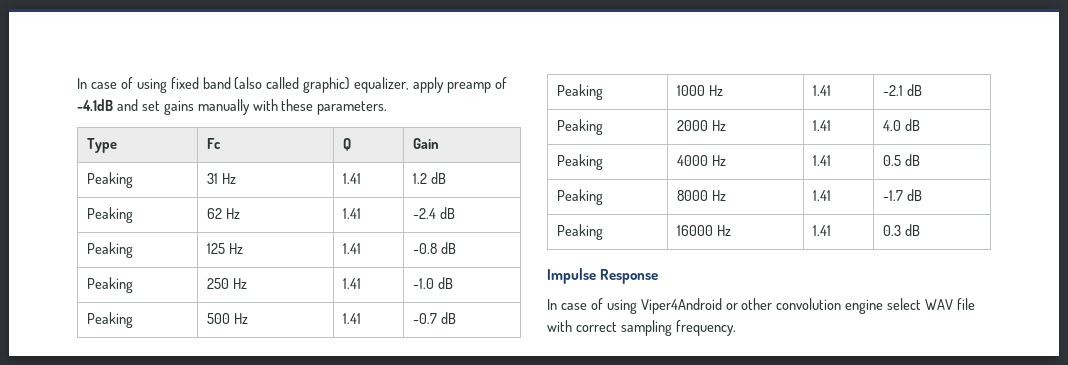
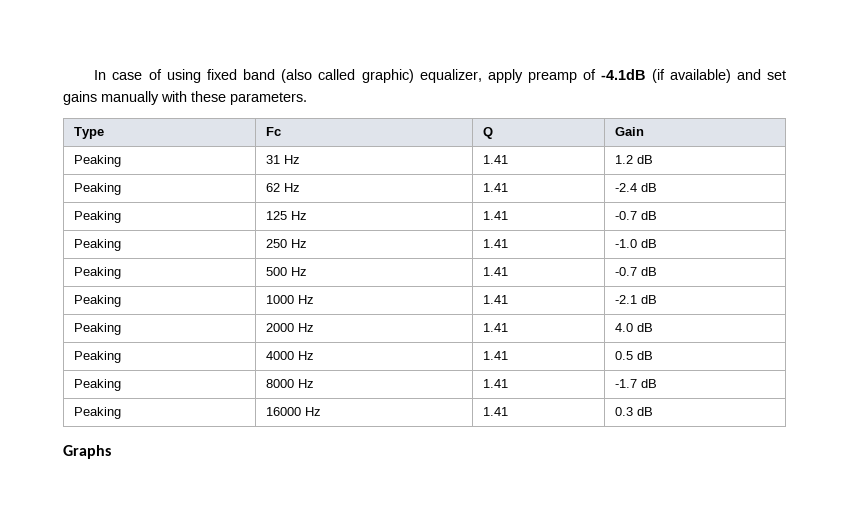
- In case of using fixed band (also called graphic) equalizer, apply preamp of -4.1dB and set gains manually with these parameters.
+ In case of using fixed band (also called graphic) equalizer, apply preamp of -4.1dB (if available) and set gains manually with these parameters.
- Peaking | 125 Hz | 1.41 | -0.8 dB
+ Peaking | 125 Hz | 1.41 | -0.7 dB
- Impulse Response
- In case of using Viper4Android or other convolution engine select WAV file with correct sampling frequency.
+ Graphs

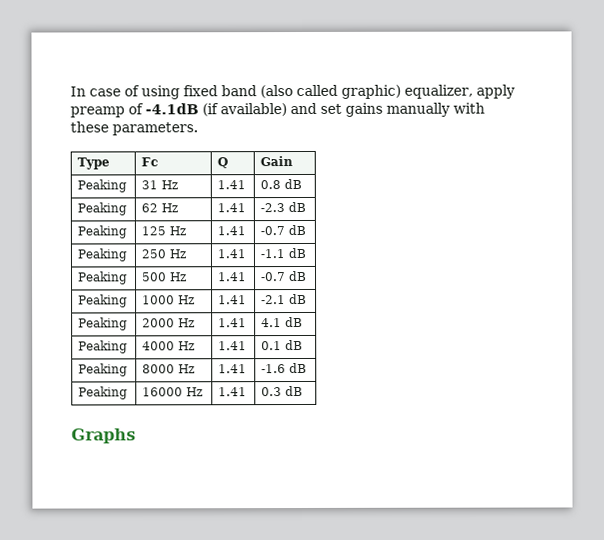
- Peaking | 31 Hz | 1.41 | 1.2 dB
+ Peaking | 31 Hz | 1.41 | 0.8 dB
- Peaking | 62 Hz | 1.41 | -2.4 dB
+ Peaking | 62 Hz | 1.41 | -2.3 dB
- Peaking | 250 Hz | 1.41 | -1.0 dB
+ Peaking | 250 Hz | 1.41 | -1.1 dB
- Peaking | 2000 Hz | 1.41 | 4.0 dB
+ Peaking | 2000 Hz | 1.41 | 4.1 dB
- Peaking | 4000 Hz | 1.41 | 0.5 dB
+ Peaking | 4000 Hz | 1.41 | 0.1 dB
- Peaking | 8000 Hz | 1.41 | -1.7 dB
+ Peaking | 8000 Hz | 1.41 | -1.6 dB

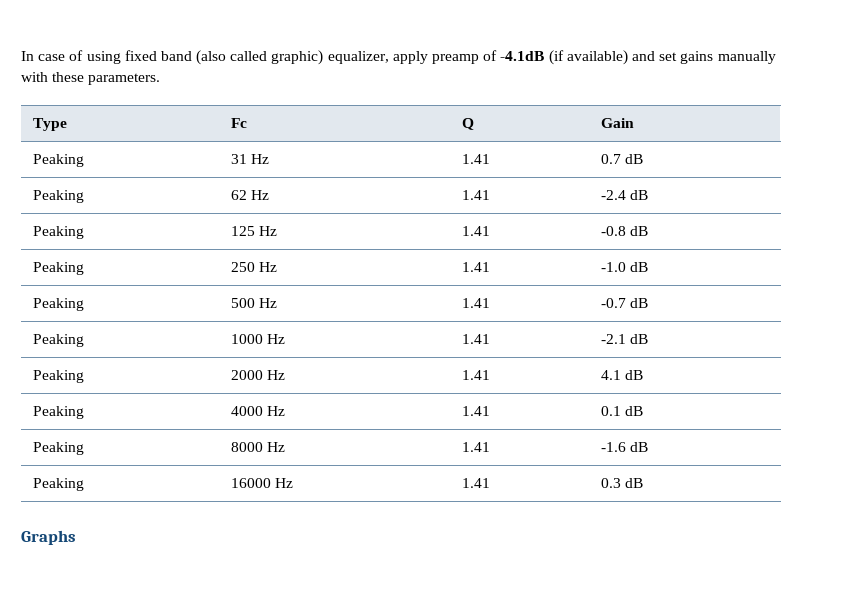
- Peaking | 31 Hz | 1.41 | 0.8 dB
+ Peaking | 31 Hz | 1.41 | 0.7 dB
- Peaking | 62 Hz | 1.41 | -2.3 dB
+ Peaking | 62 Hz | 1.41 | -2.4 dB
- Peaking | 125 Hz | 1.41 | -0.7 dB
+ Peaking | 125 Hz | 1.41 | -0.8 dB
- Peaking | 250 Hz | 1.41 | -1.1 dB
+ Peaking | 250 Hz | 1.41 | -1.0 dB

